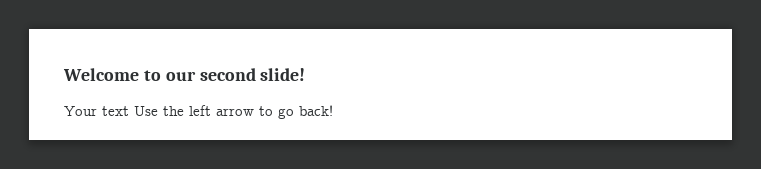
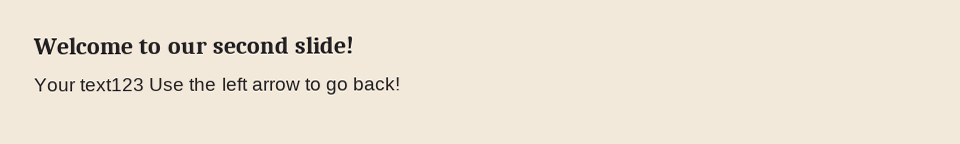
- Your text Use the left arrow to go back!
+ Your text123 Use the left arrow to go back!

